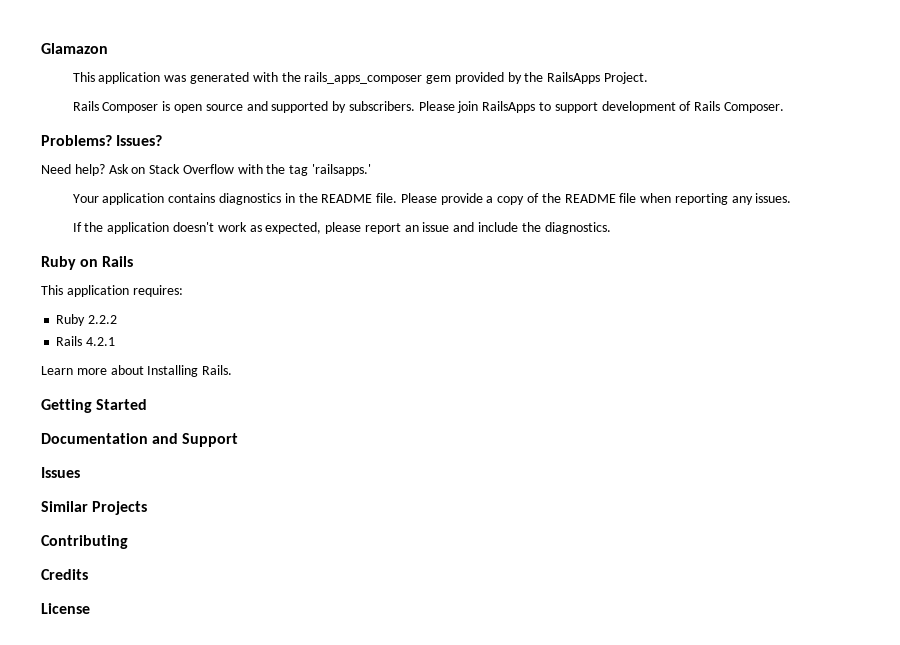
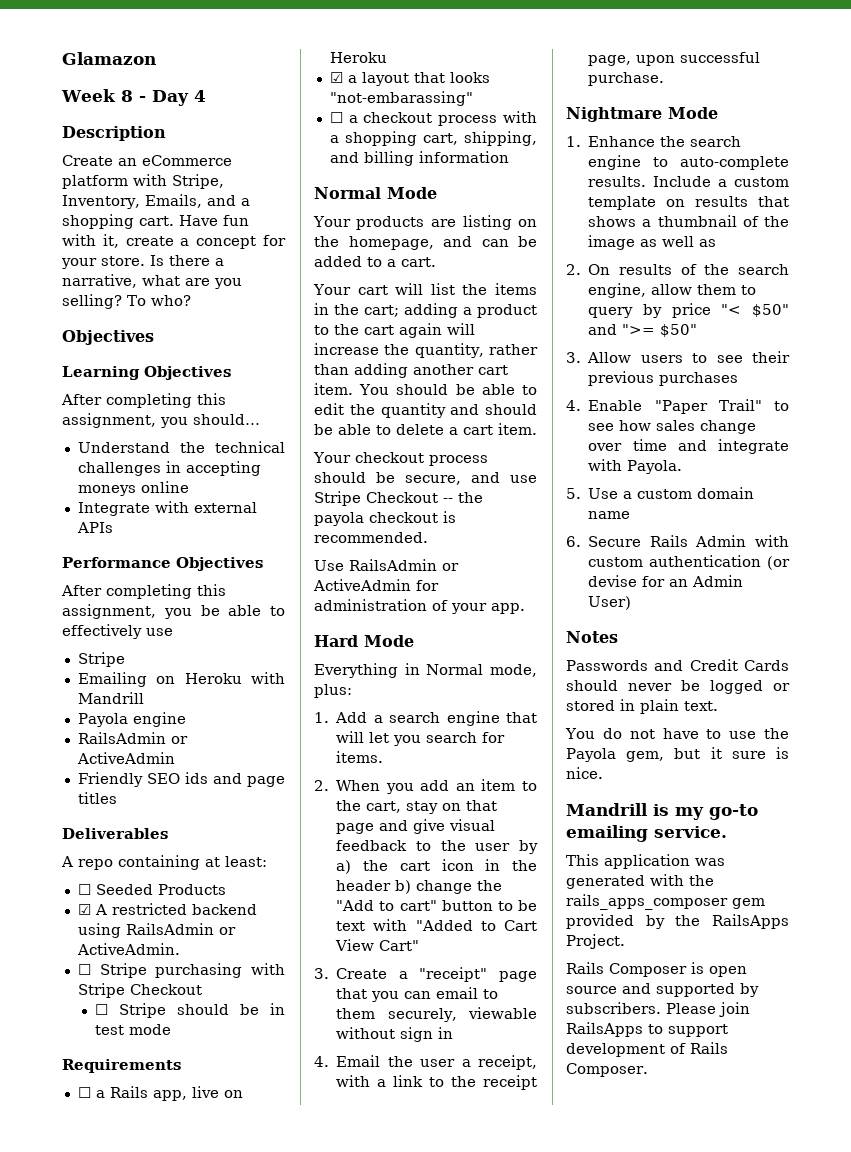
+ Week 8 - Day 4
+ Description
+ Create an eCommerce platform with Stripe, Inventory, Emails, and a shopping cart. Have fun with it, create a concept for your store. Is there a narrative, what are you selling? To who?
+ Objectives
+ Learning Objectives
+ After completing this assignment, you should…
+ Understand the technical challenges in accepting moneys online
+ Integrate with external APIs
+ Performance Objectives
+ After completing this assignment, you be able to effectively use
+ Stripe
+ Emailing on Heroku with Mandrill
+ Payola engine
+ RailsAdmin or ActiveAdmin
+ Friendly SEO ids and page titles
+ Deliverables
+ A repo containing at least:
+ ☐ Seeded Products
+ ☑ A restricted backend using RailsAdmin or ActiveAdmin.
+ ☐ Stripe purchasing with Stripe Checkout
+ ☐ Stripe should be in test mode
+ Requirements
+ ☐ a Rails app, live on Heroku
+ ☑ a layout that looks "not-embarassing"
+ ☐ a checkout process with a shopping cart, shipping, and billing information
+ Normal Mode
+ Your products are listing on the homepage, and can be added to a cart.
+ Your cart will list the items in the cart; adding a product to the cart again will increase the quantity, rather than adding another cart item. You should be able to edit the quantity and should be able to delete a cart item.
+ Your checkout process should be secure, and use Stripe Checkout -- the payola checkout is recommended.
+ Use RailsAdmin or ActiveAdmin for administration of your app.
+ Hard Mode
+ Everything in Normal mode, plus:
+ 1. Add a search engine that will let you search for items.
+ 2. When you add an item to the cart, stay on that page and give visual feedback to the user by a) the cart icon in the header b) change the "Add to cart" button to be text with "Added to Cart View Cart"
+ 3. Create a "receipt" page that you can email to them securely, viewable without sign in
+ 4. Email the user a receipt, with a link to the receipt page, upon successful purchase.
+ Nightmare Mode
+ 1. Enhance the search engine to auto-complete results. Include a custom template on results that shows a thumbnail of the image as well as
+ 2. On results of the search engine, allow them to query by price "< $50" and ">= $50"
+ 3. Allow users to see their previous purchases
+ 4. Enable "Paper Trail" to see how sales change over time and integrate with Payola.
+ 5. Use a custom domain name
+ 6. Secure Rails Admin with custom authentication (or devise for an Admin User)
+ Notes
+ Passwords and Credit Cards should never be logged or stored in plain text.
+ You do not have to use the Payola gem, but it sure is nice.
+ Mandrill is my go-to emailing service.
- Problems? Issues?
- Need help? Ask on Stack Overflow with the tag 'railsapps.'
- Your application contains diagnostics in the README file. Please provide a copy of the README file when reporting any issues.
- If the application doesn't work as expected, please report an issue and include the diagnostics.
- Ruby on Rails
- This application requires:
- Ruby 2.2.2
- Rails 4.2.1
- Learn more about Installing Rails.
- Getting Started
- Documentation and Support
- Issues
- Similar Projects
- Contributing
- Credits
- License

